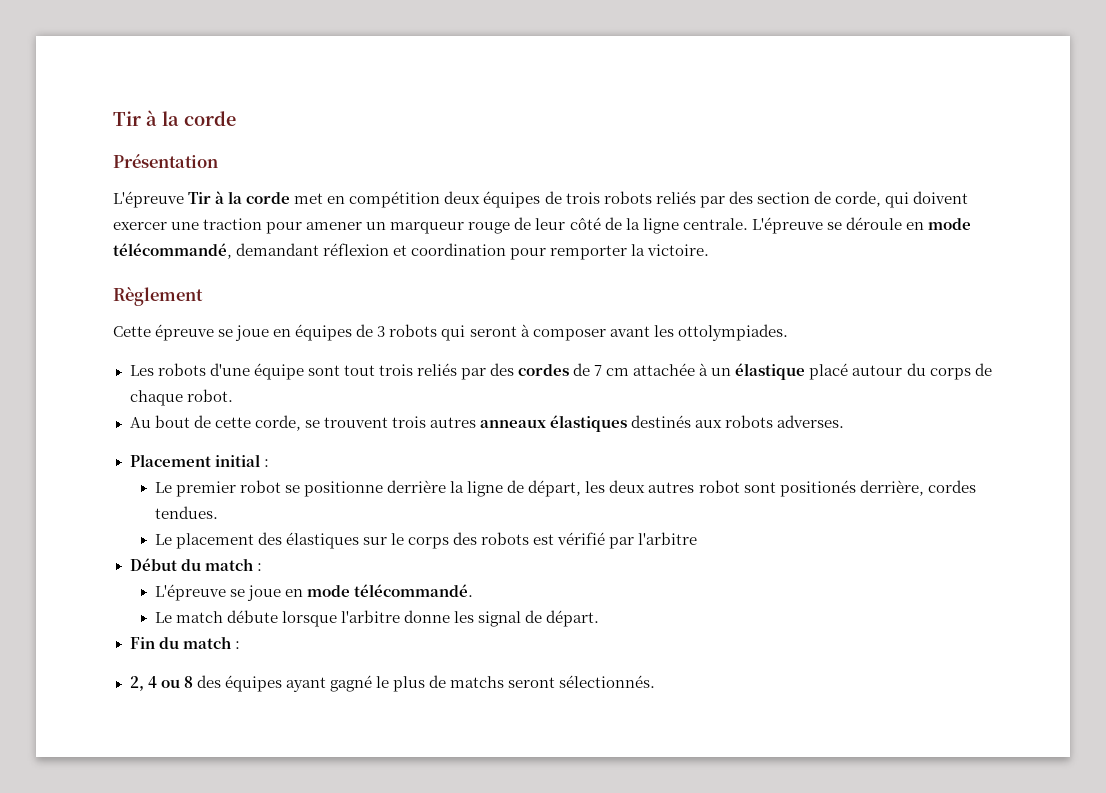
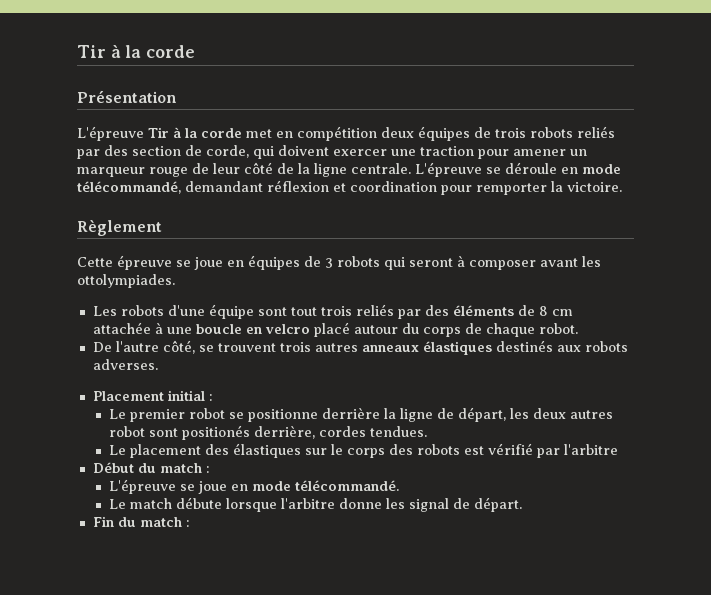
- Les robots d'une équipe sont tout trois reliés par des cordes de 7 cm attachée à un élastique placé autour du corps de chaque robot.
+ Les robots d'une équipe sont tout trois reliés par des éléments de 8 cm attachée à une boucle en velcro placé autour du corps de chaque robot.
- Au bout de cette corde, se trouvent trois autres anneaux élastiques destinés aux robots adverses.
+ De l'autre côté, se trouvent trois autres anneaux élastiques destinés aux robots adverses.
- 2, 4 ou 8 des équipes ayant gagné le plus de matchs seront sélectionnés.

